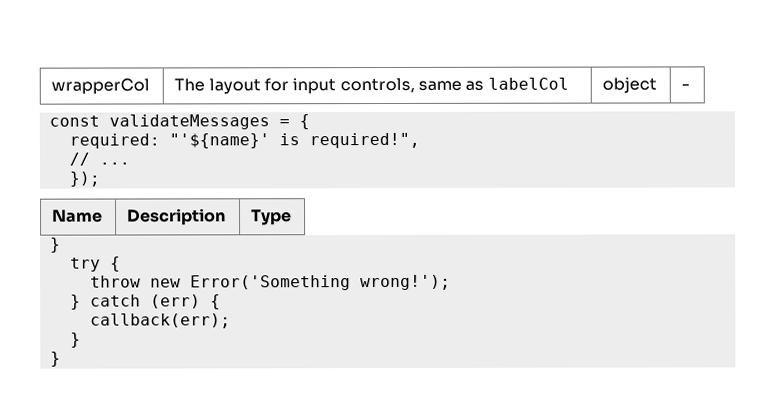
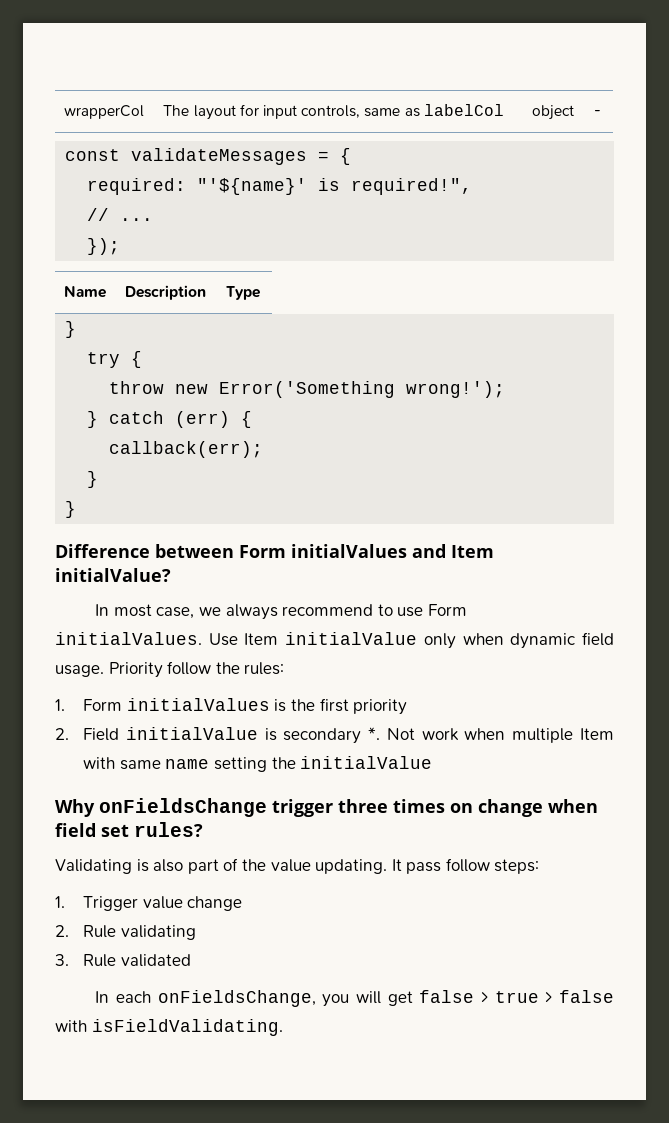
+ Difference between Form initialValues and Item initialValue?
+ In most case, we always recommend to use Form initialValues. Use Item initialValue only when dynamic field usage. Priority follow the rules:
+ 1. Form initialValues is the first priority
+ 2. Field initialValue is secondary *. Not work when multiple Item with same name setting the initialValue
+ Why onFieldsChange trigger three times on change when field set rules?
+ Validating is also part of the value updating. It pass follow steps:
+ 1. Trigger value change
+ 2. Rule validating
+ 3. Rule validated
+ In each onFieldsChange, you will get false > true > false with isFieldValidating.

